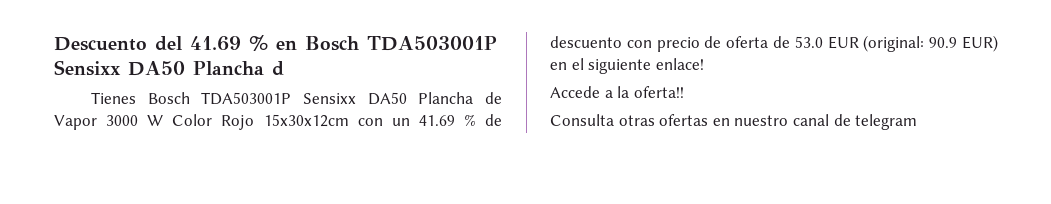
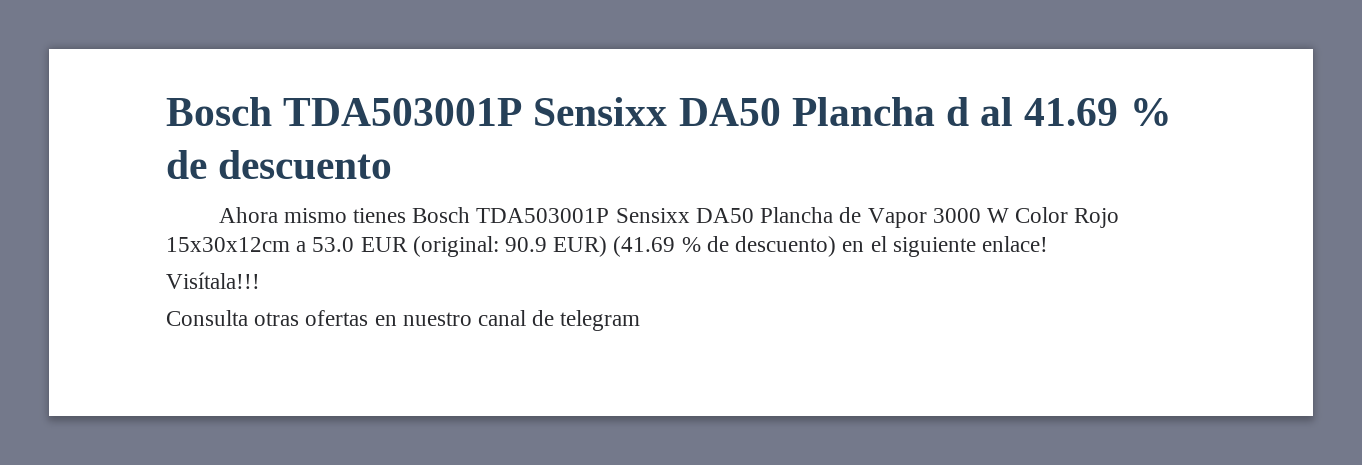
- Descuento del 41.69 % en Bosch TDA503001P Sensixx DA50 Plancha d
- Tienes Bosch TDA503001P Sensixx DA50 Plancha de Vapor 3000 W Color Rojo 15x30x12cm con un 41.69 % de descuento con precio de oferta de 53.0 EUR (original: 90.9 EUR) en el siguiente enlace!
+ Bosch TDA503001P Sensixx DA50 Plancha d al 41.69 % de descuento
+ Ahora mismo tienes Bosch TDA503001P Sensixx DA50 Plancha de Vapor 3000 W Color Rojo 15x30x12cm a 53.0 EUR (original: 90.9 EUR) (41.69 % de descuento) en el siguiente enlace!
- Accede a la oferta!!
+ Visítala!!!

